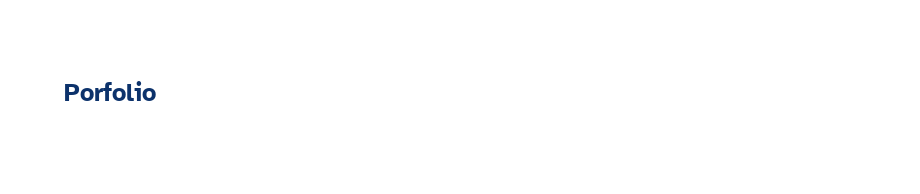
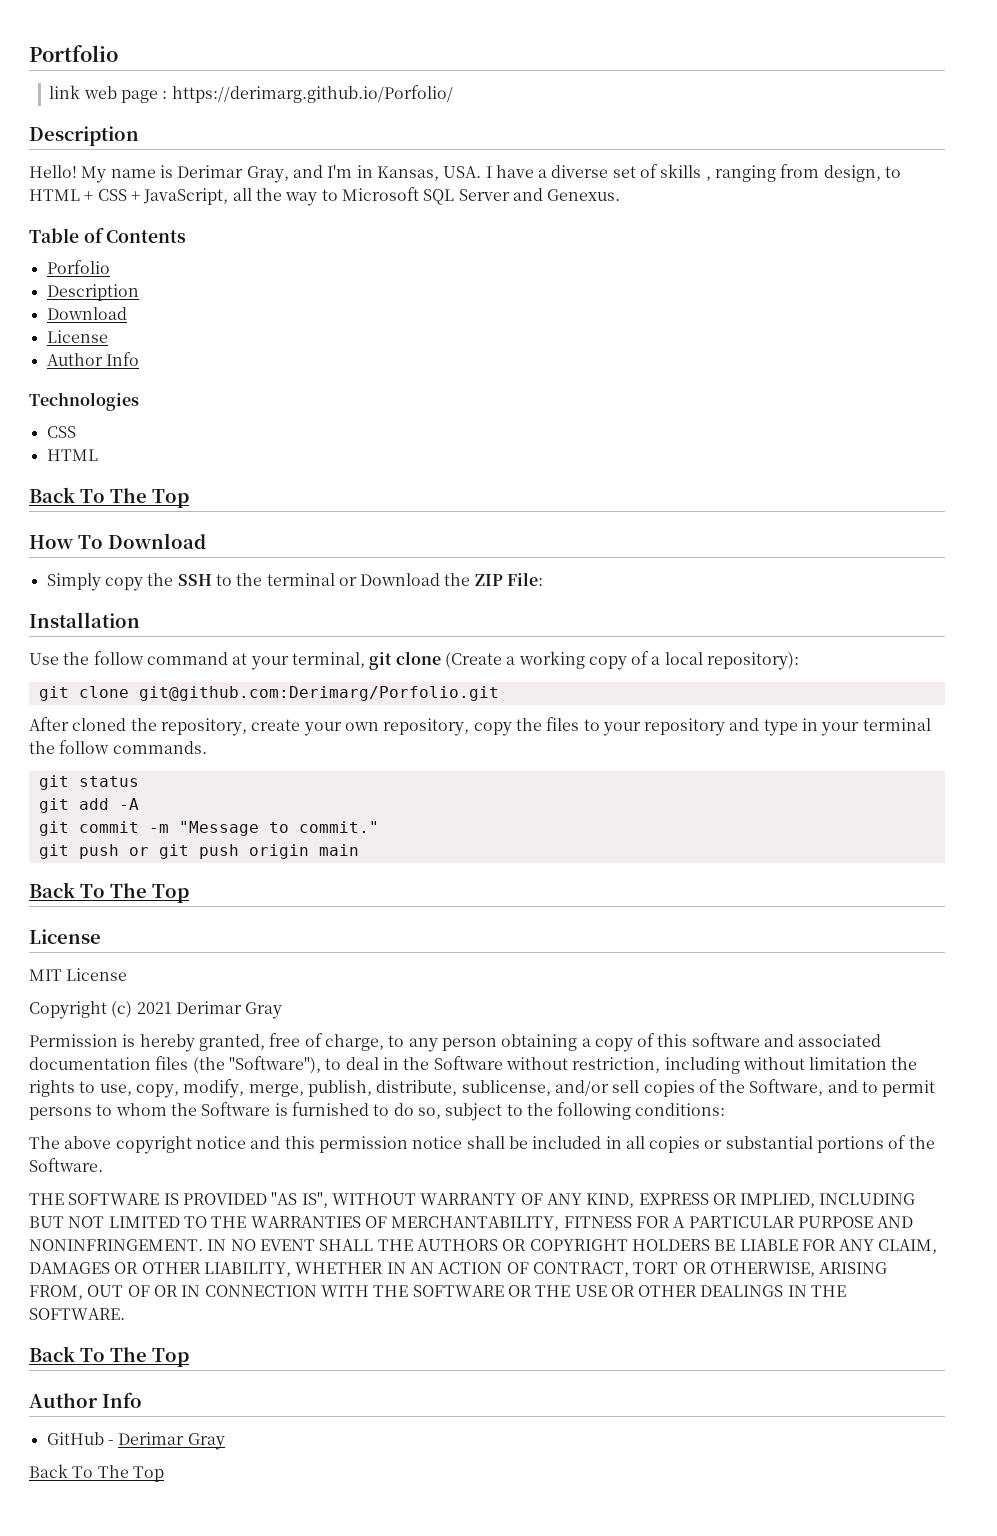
+ Portfolio
+ link web page : https://derimarg.github.io/Porfolio/
+ Description
+ Hello! My name is Derimar Gray, and I'm in Kansas, USA. I have a diverse set of skills , ranging from design, to HTML + CSS + JavaScript, all the way to Microsoft SQL Server and Genexus.
+ Table of Contents
  Porfolio
+ Description
+ Download
+ License
+ Author Info
+ Technologies
+ CSS
+ HTML
+ Back To The Top
+ How To Download
+ Simply copy the SSH to the terminal or Download the ZIP File:
+ Installation
+ Use the follow command at your terminal, git clone (Create a working copy of a local repository):
+ git clone git@github.com:Derimarg/Porfolio.git
+ After cloned the repository, create your own repository, copy the files to your repository and type in your terminal the follow commands.
+ git status
+ git add -A
+ git commit -m "Message to commit."
+ git push or git push origin main
+ Back To The Top
+ License
+ MIT License
+ Copyright (c) 2021 Derimar Gray
+ Permission is hereby granted, free of charge, to any person obtaining a copy of this software and associated documentation files (the "Software"), to deal in the Software without restriction, including without limitation the rights to use, copy, modify, merge, publish, distribute, sublicense, and/or sell copies of the Software, and to permit persons to whom the Software is furnished to do so, subject to the following conditions:
+ The above copyright notice and this permission notice shall be included in all copies or substantial portions of the Software.
+ THE SOFTWARE IS PROVIDED "AS IS", WITHOUT WARRANTY OF ANY KIND, EXPRESS OR IMPLIED, INCLUDING BUT NOT LIMITED TO THE WARRANTIES OF MERCHANTABILITY, FITNESS FOR A PARTICULAR PURPOSE AND NONINFRINGEMENT. IN NO EVENT SHALL THE AUTHORS OR COPYRIGHT HOLDERS BE LIABLE FOR ANY CLAIM, DAMAGES OR OTHER LIABILITY, WHETHER IN AN ACTION OF CONTRACT, TORT OR OTHERWISE, ARISING FROM, OUT OF OR IN CONNECTION WITH THE SOFTWARE OR THE USE OR OTHER DEALINGS IN THE SOFTWARE.
+ Back To The Top
+ Author Info
+ GitHub - Derimar Gray
+ Back To The Top

